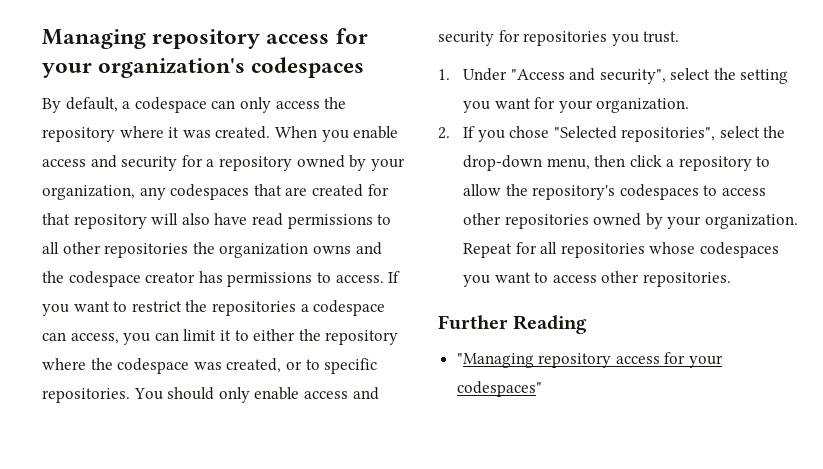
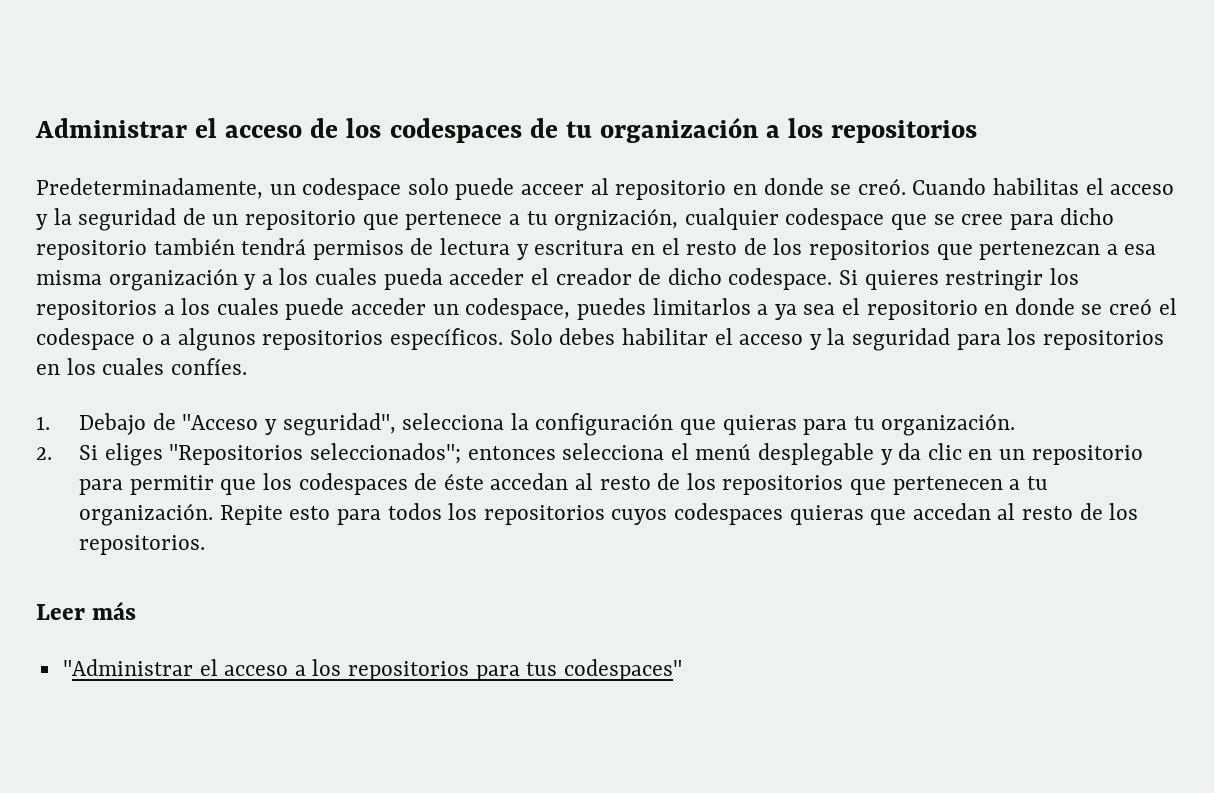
- Managing repository access for your organization's codespaces
- By default, a codespace can only access the repository where it was created. When you enable access and security for a repository owned by your organization, any codespaces that are created for that repository will also have read permissions to all other repositories the organization owns and the codespace creator has permissions to access. If you want to restrict the repositories a codespace can access, you can limit it to either the repository where the codespace was created, or to specific repositories. You should only enable access and security for repositories you trust.
- 1. Under "Access and security", select the setting you want for your organization.
- 2. If you chose "Selected repositories", select the drop-down menu, then click a repository to allow the repository's codespaces to access other repositories owned by your organization. Repeat for all repositories whose codespaces you want to access other repositories.
- Further Reading
- "Managing repository access for your codespaces"
+ Administrar el acceso de los codespaces de tu organización a los repositorios
+ Predeterminadamente, un codespace solo puede acceer al repositorio en donde se creó. Cuando habilitas el acceso y la seguridad de un repositorio que pertenece a tu orgnización, cualquier codespace que se cree para dicho repositorio también tendrá permisos de lectura y escritura en el resto de los repositorios que pertenezcan a esa misma organización y a los cuales pueda acceder el creador de dicho codespace. Si quieres restringir los repositorios a los cuales puede acceder un codespace, puedes limitarlos a ya sea el repositorio en donde se creó el codespace o a algunos repositorios específicos. Solo debes habilitar el acceso y la seguridad para los repositorios en los cuales confíes.
+ 1. Debajo de "Acceso y seguridad", selecciona la configuración que quieras para tu organización.
+ 2. Si eliges "Repositorios seleccionados"; entonces selecciona el menú desplegable y da clic en un repositorio para permitir que los codespaces de éste accedan al resto de los repositorios que pertenecen a tu organización. Repite esto para todos los repositorios cuyos codespaces quieras que accedan al resto de los repositorios.
+ Leer más
+ "Administrar el acceso a los repositorios para tus codespaces"

